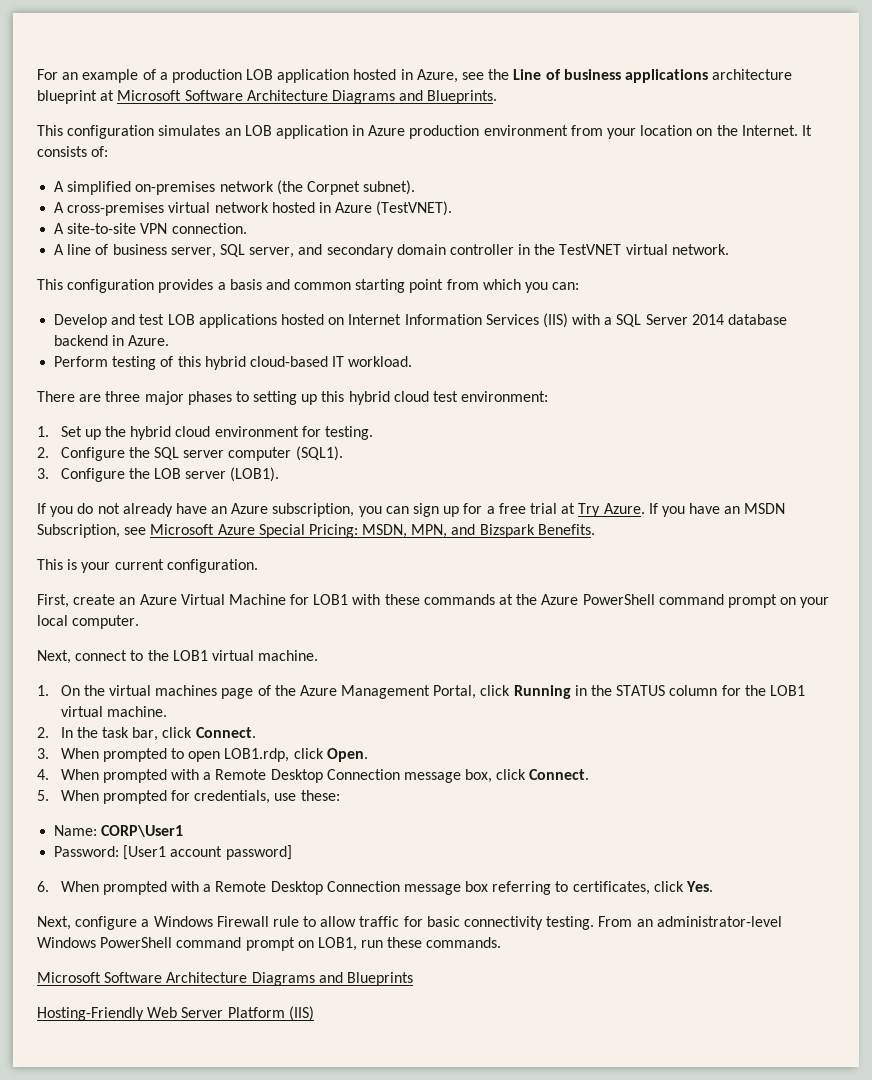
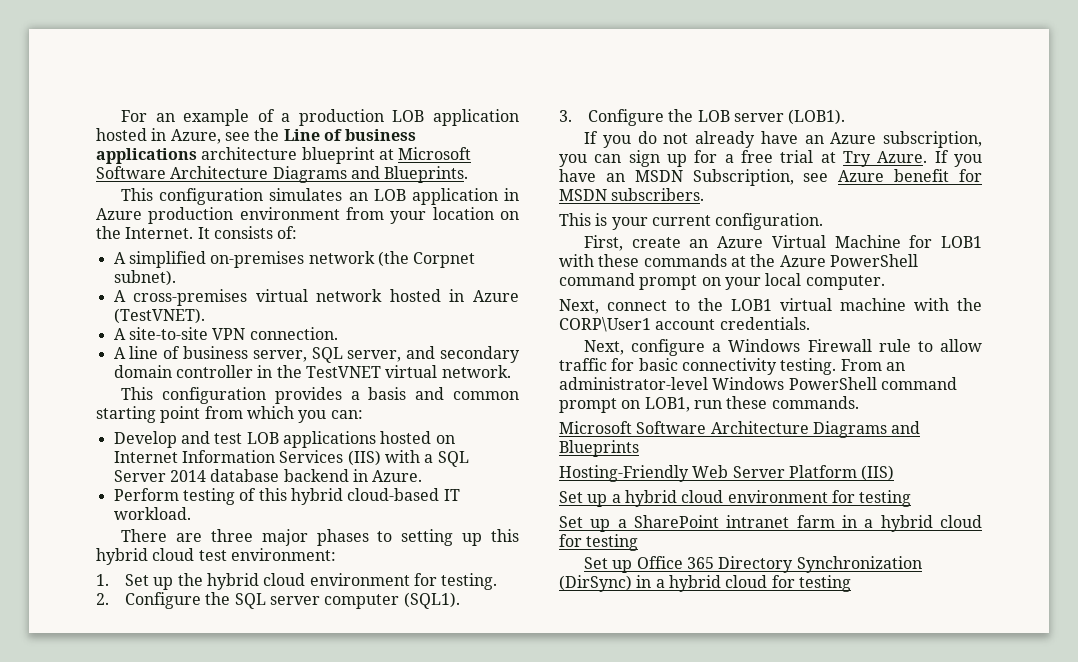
- If you have an MSDN Subscription, see Microsoft Azure Special Pricing: MSDN, MPN, and Bizspark Benefits.
+ If you have an MSDN Subscription, see Azure benefit for MSDN subscribers.
- Next, connect to the LOB1 virtual machine.
- 1. On the virtual machines page of the Azure Management Portal, click Running in the STATUS column for the LOB1 virtual machine.
- 2. In the task bar, click Connect.
- 3. When prompted to open LOB1.rdp, click Open.
- 4. When prompted with a Remote Desktop Connection message box, click Connect.
- 5. When prompted for credentials, use these:
- Name: CORP\User1
- Password: [User1 account password]
- 6. When prompted with a Remote Desktop Connection message box referring to certificates, click Yes.
+ Next, connect to the LOB1 virtual machine with the CORP\User1 account credentials.
+ Set up a hybrid cloud environment for testing
+ Set up a SharePoint intranet farm in a hybrid cloud for testing
+ Set up Office 365 Directory Synchronization (DirSync) in a hybrid cloud for testing

